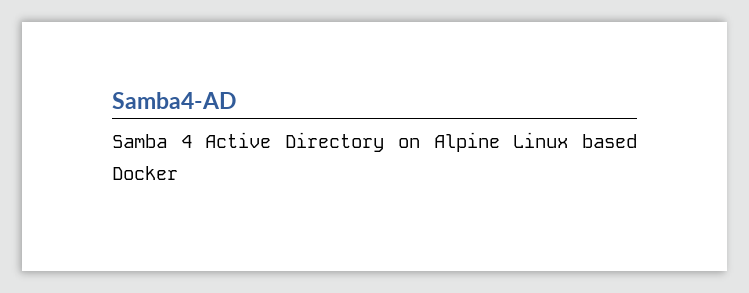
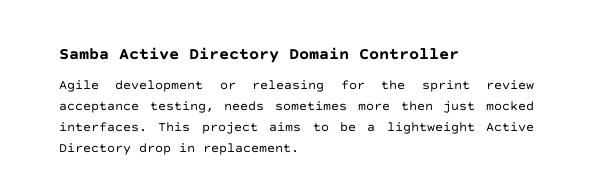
- Samba4-AD
- Samba 4 Active Directory on Alpine Linux based Docker
+ Samba Active Directory Domain Controller
+ Agile development or releasing for the sprint review acceptance testing, needs sometimes more then just mocked interfaces. This project aims to be a lightweight Active Directory drop in replacement.

